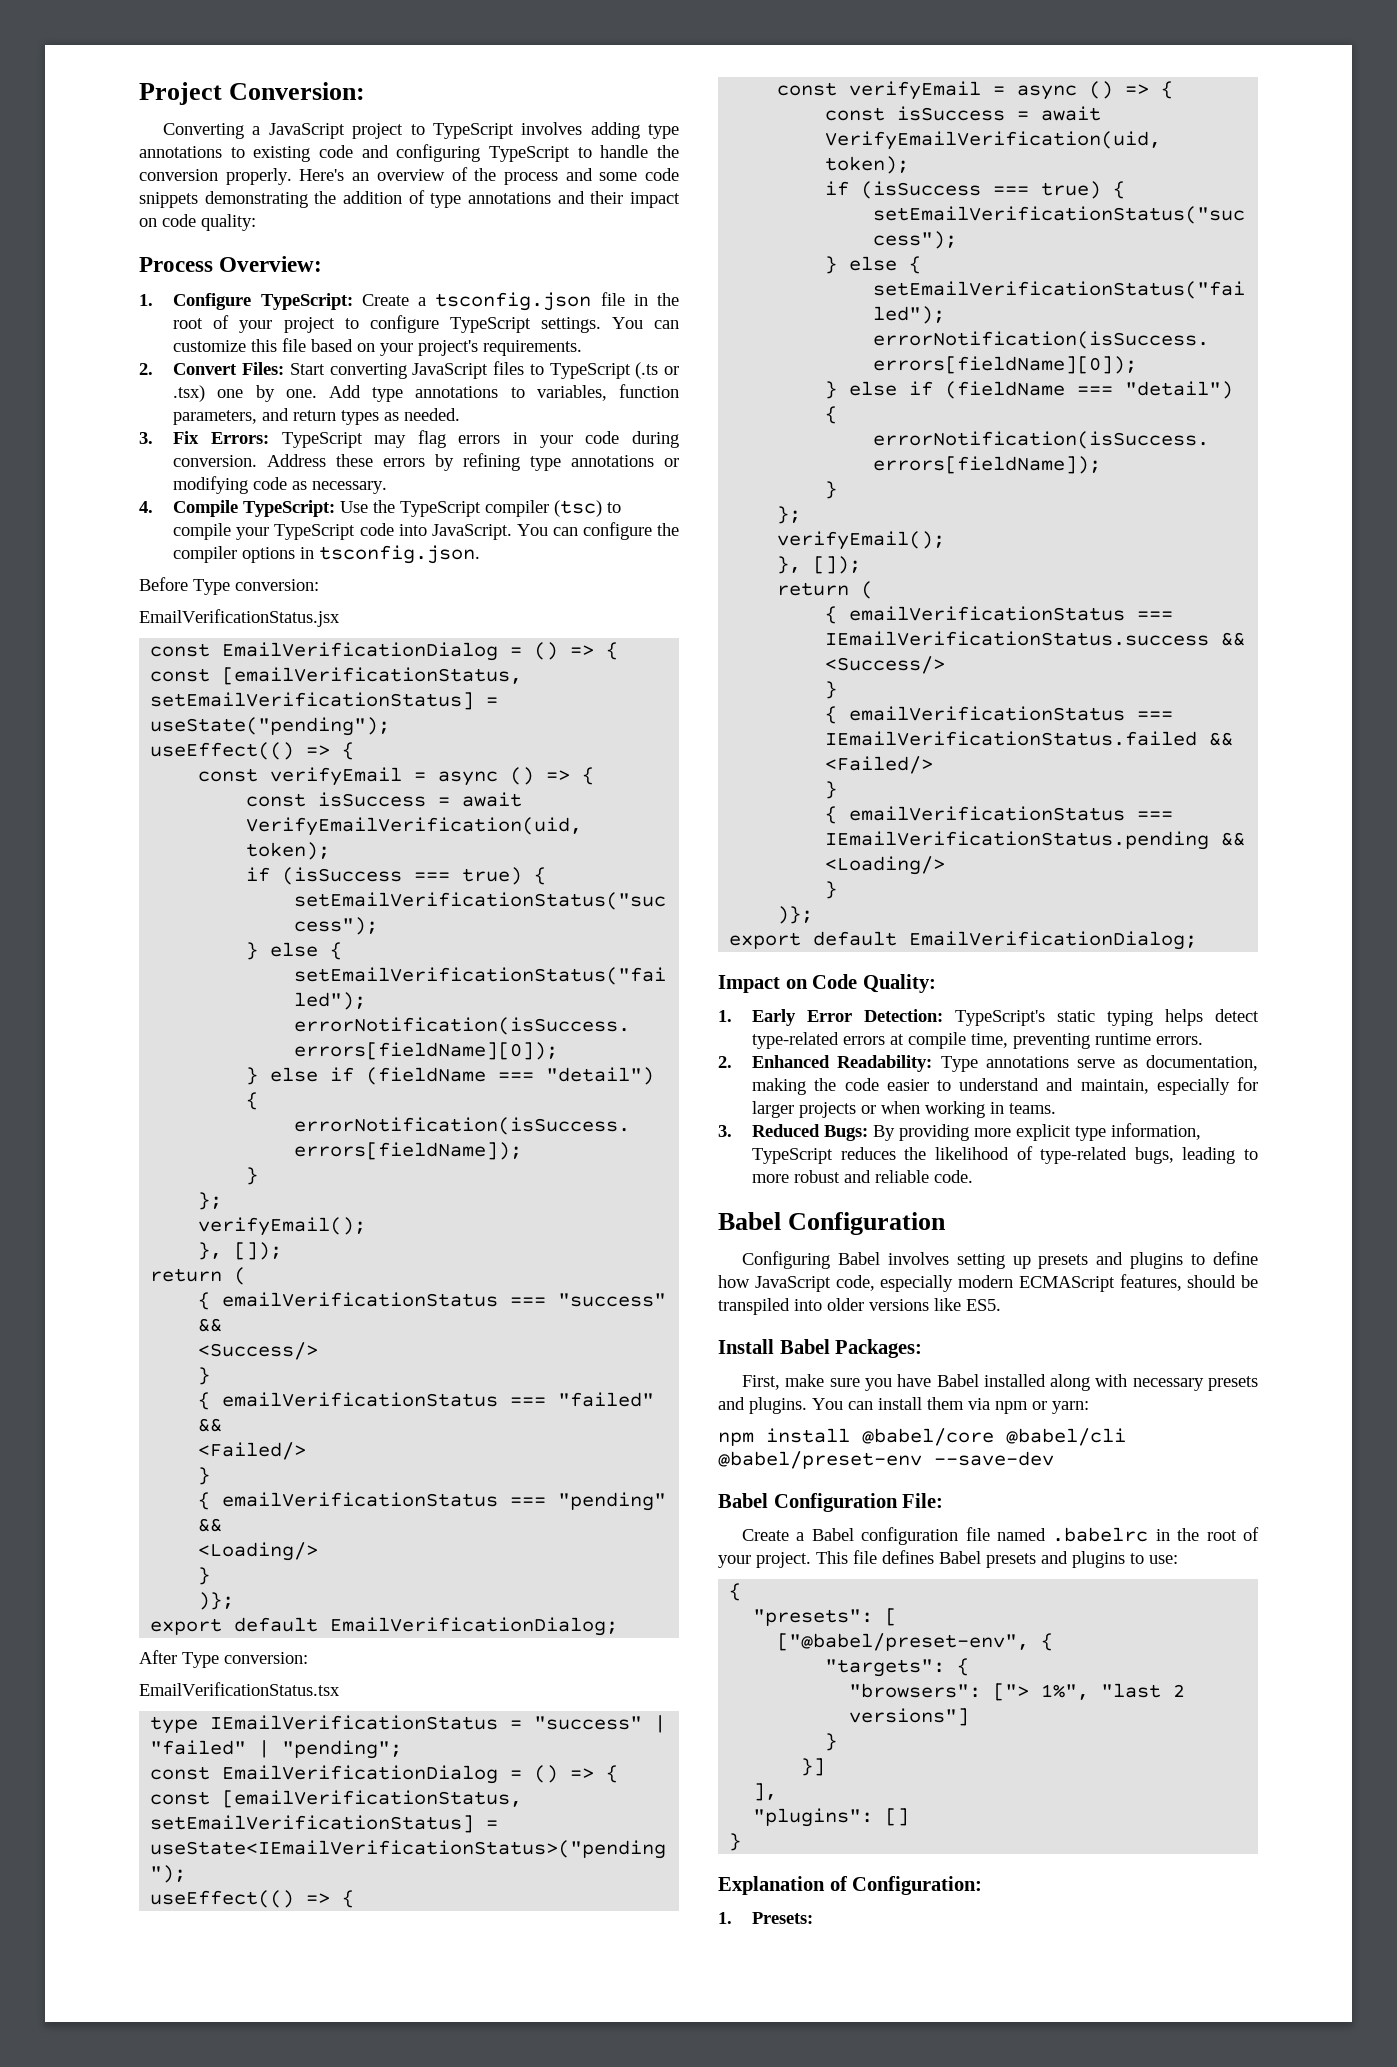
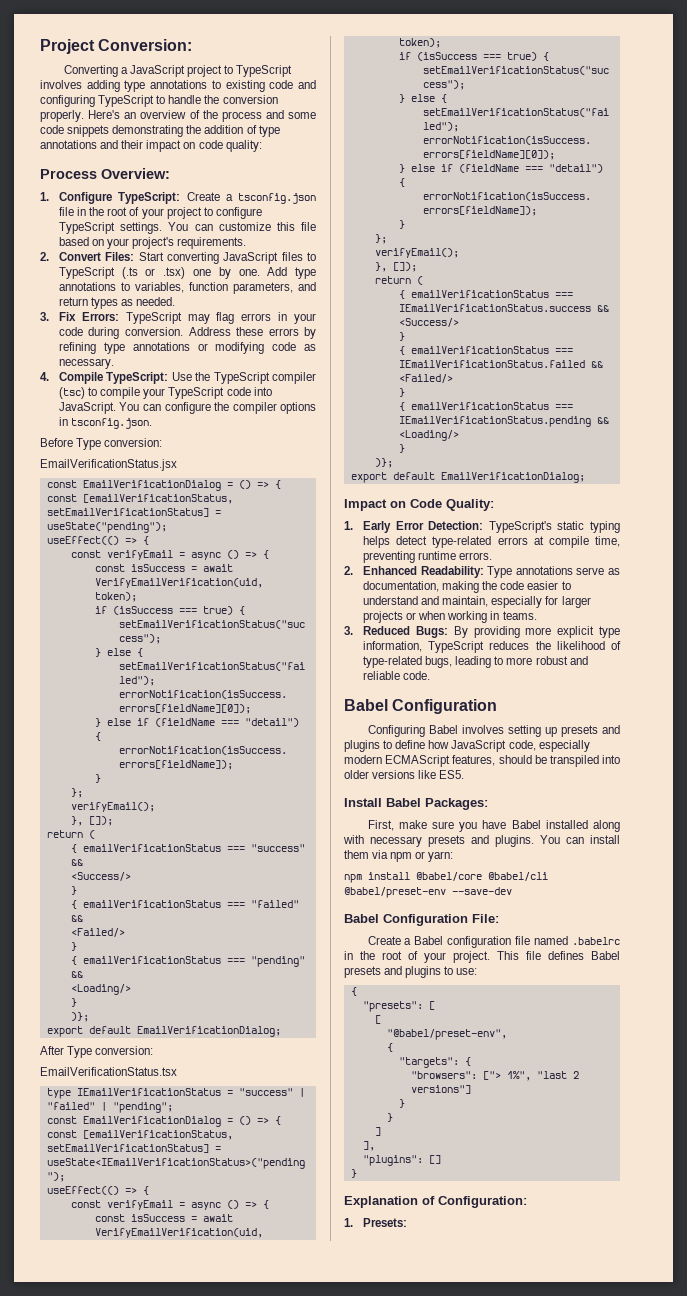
  "presets": [
- ["@babel/preset-env", {
+ [
+ "@babel/preset-env",
+ {
  "browsers": ["> 1%", "last 2 versions"]
  }
- }]
+ }
+ ]

